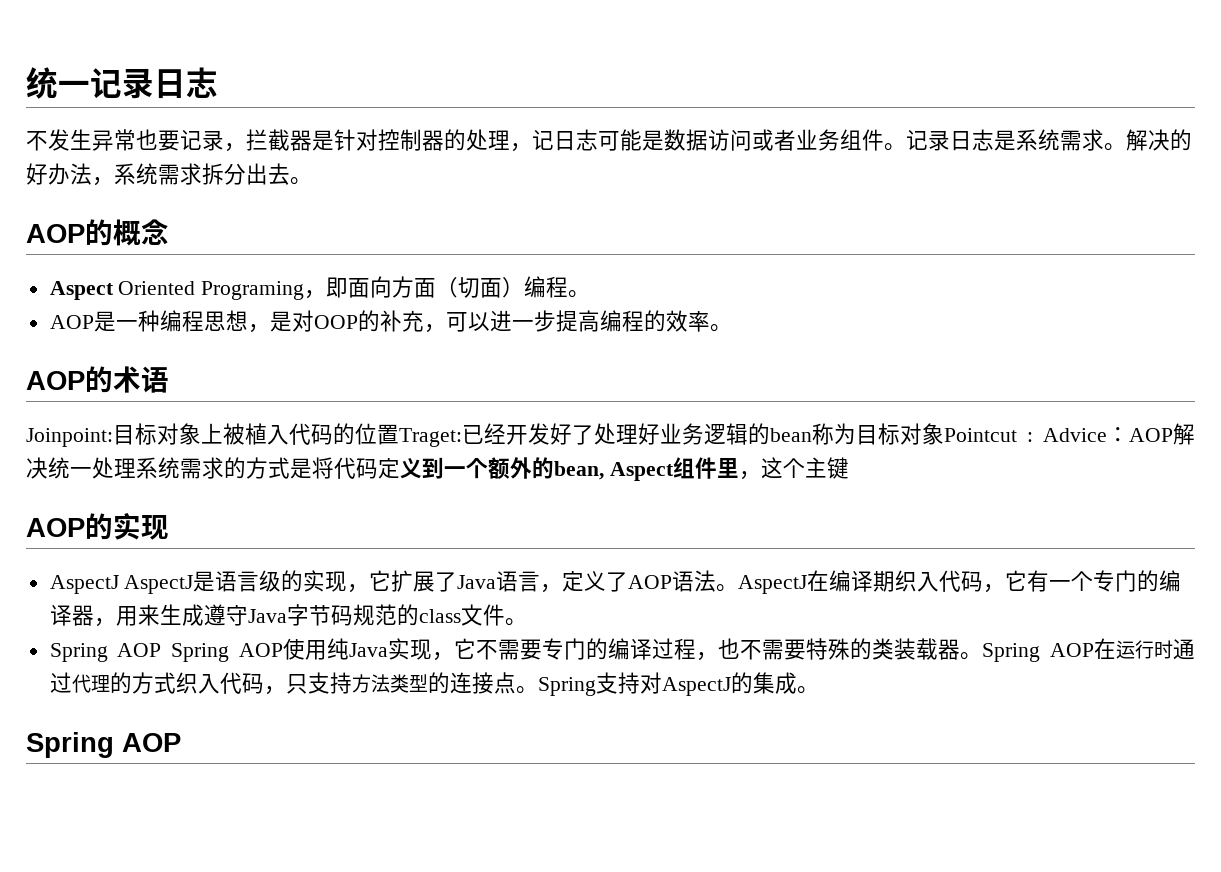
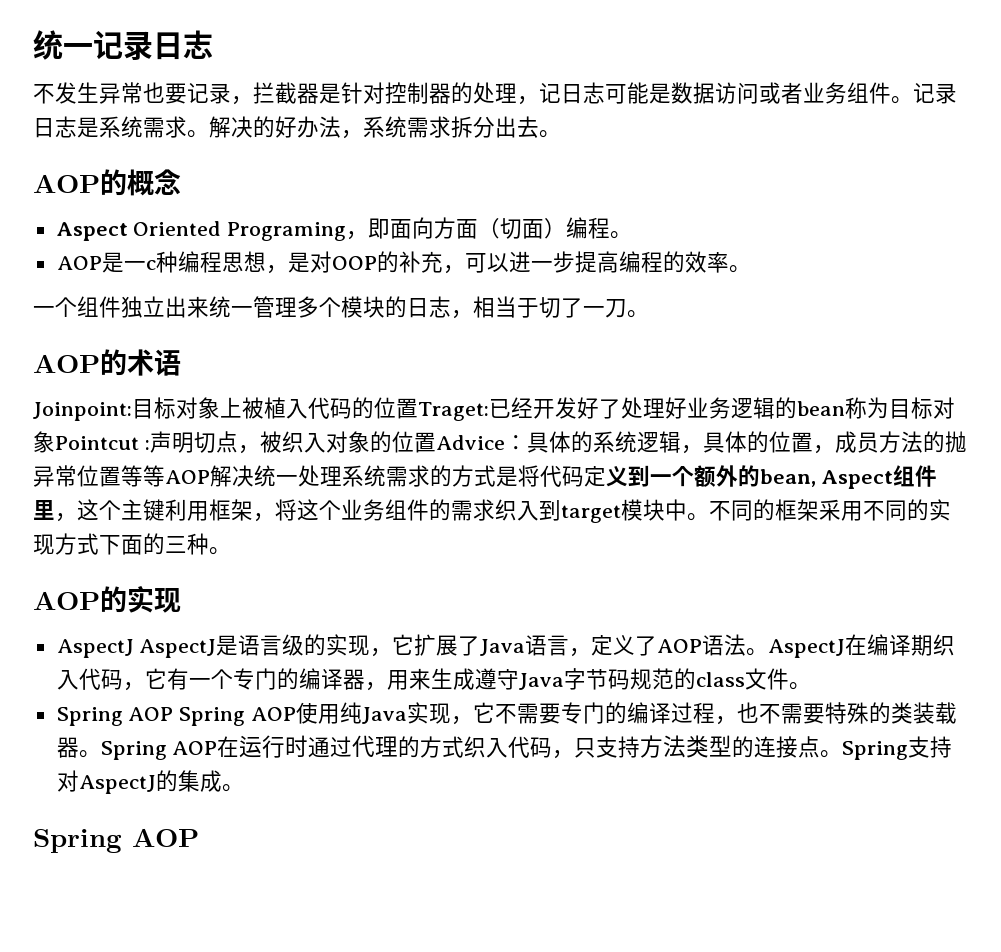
- AOP是一种编程思想，是对OOP的补充，可以进一步提高编程的效率。
+ AOP是一c种编程思想，是对OOP的补充，可以进一步提高编程的效率。
+ 一个组件独立出来统一管理多个模块的日志，相当于切了一刀。
- Joinpoint:目标对象上被植入代码的位置Traget:已经开发好了处理好业务逻辑的bean称为目标对象Pointcut : Advice：AOP解决统一处理系统需求的方式是将代码定义到一个额外的bean, Aspect组件里，这个主键
+ Joinpoint:目标对象上被植入代码的位置Traget:已经开发好了处理好业务逻辑的bean称为目标对象Pointcut :声明切点，被织入对象的位置Advice：具体的系统逻辑，具体的位置，成员方法的抛异常位置等等AOP解决统一处理系统需求的方式是将代码定义到一个额外的bean, Aspect组件里，这个主键利用框架，将这个业务组件的需求织入到target模块中。不同的框架采用不同的实现方式下面的三种。

